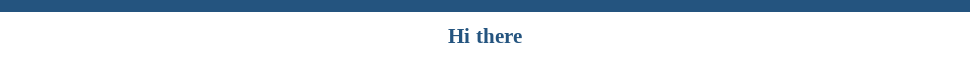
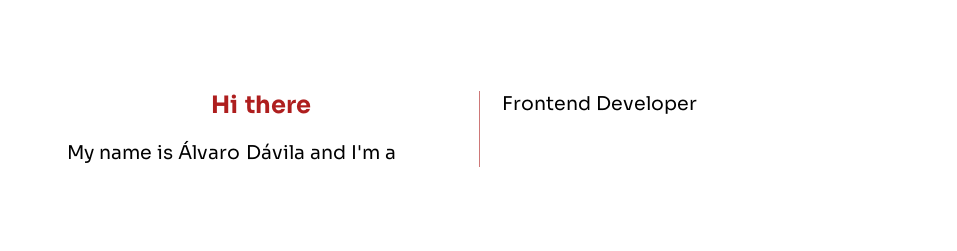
+ My name is Álvaro Dávila and I'm a Frontend Developer

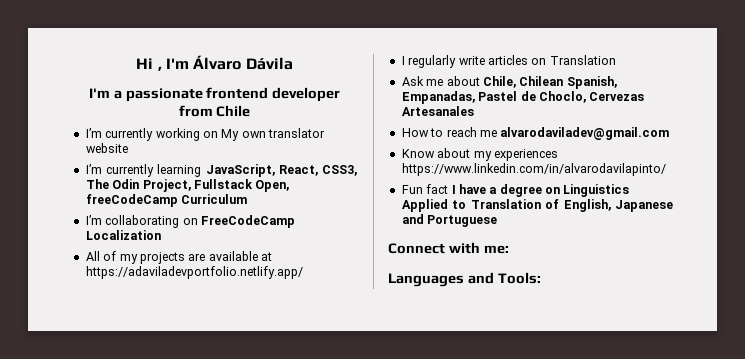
- Hi there
- My name is Álvaro Dávila and I'm a Frontend Developer
+ Hi , I'm Álvaro Dávila
+ I'm a passionate frontend developer from Chile
+ I’m currently working on My own translator website
+ I’m currently learning JavaScript, React, CSS3, The Odin Project, Fullstack Open, freeCodeCamp Curriculum
+ I’m collaborating on FreeCodeCamp Localization
+ All of my projects are available at https://adaviladevportfolio.netlify.app/
+ I regularly write articles on Translation
+ Ask me about Chile, Chilean Spanish, Empanadas, Pastel de Choclo, Cervezas Artesanales
+ How to reach me alvarodaviladev@gmail.com
+ Know about my experiences https://www.linkedin.com/in/alvarodavilapinto/
+ Fun fact I have a degree on Linguistics Applied to Translation of English, Japanese and Portuguese
+ Connect with me:
+ Languages and Tools:

